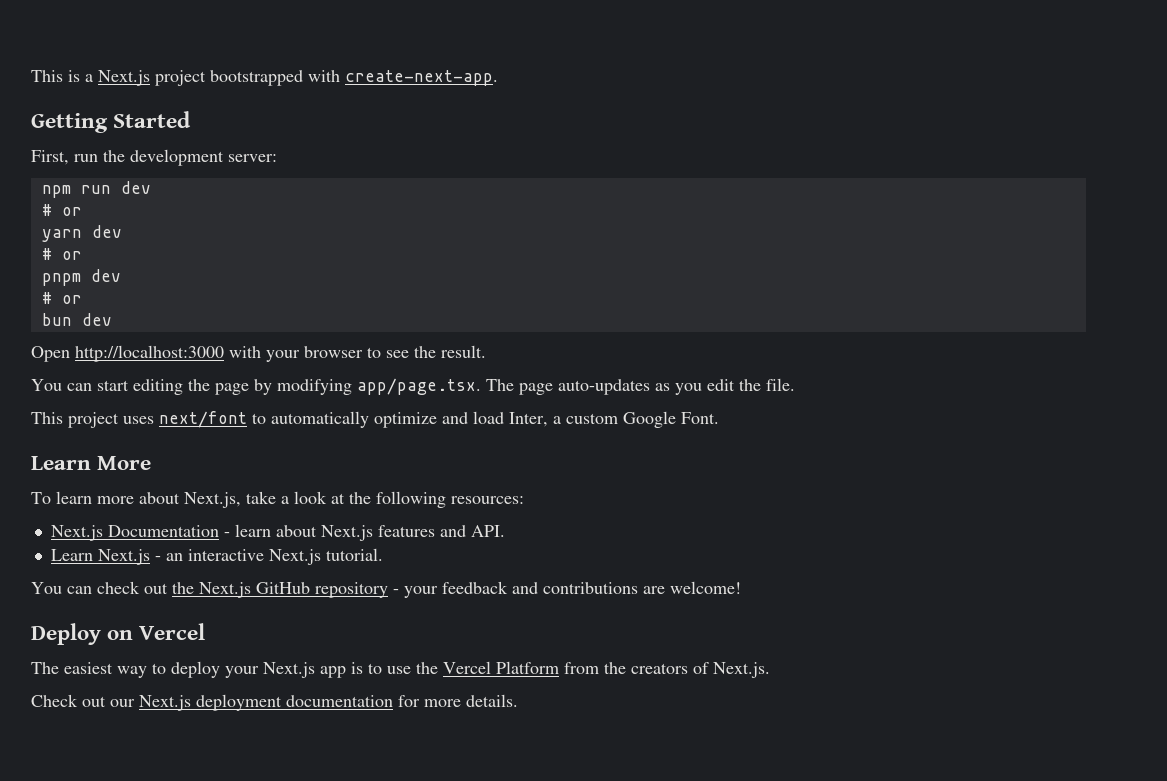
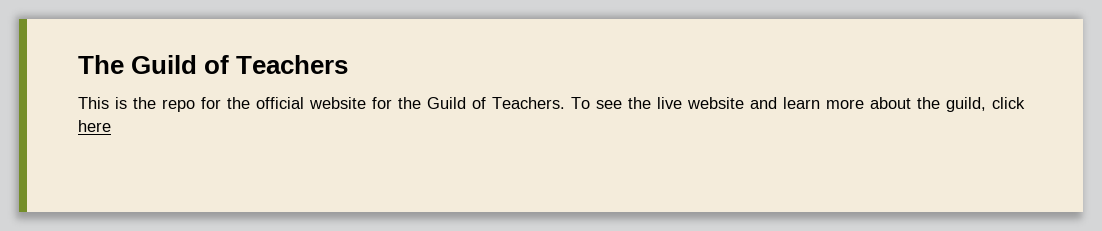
- This is a Next.js project bootstrapped with create-next-app.
- Getting Started
- First, run the development server:
- npm run dev
- # or
- yarn dev
- # or
- pnpm dev
- # or
- bun dev
- Open http://localhost:3000 with your browser to see the result.
- You can start editing the page by modifying app/page.tsx. The page auto-updates as you edit the file.
- This project uses next/font to automatically optimize and load Inter, a custom Google Font.
- Learn More
- To learn more about Next.js, take a look at the following resources:
- Next.js Documentation - learn about Next.js features and API.
- Learn Next.js - an interactive Next.js tutorial.
- You can check out the Next.js GitHub repository - your feedback and contributions are welcome!
- Deploy on Vercel
- The easiest way to deploy your Next.js app is to use the Vercel Platform from the creators of Next.js.
- Check out our Next.js deployment documentation for more details.
+ The Guild of Teachers
+ This is the repo for the official website for the Guild of Teachers. To see the live website and learn more about the guild, click here

